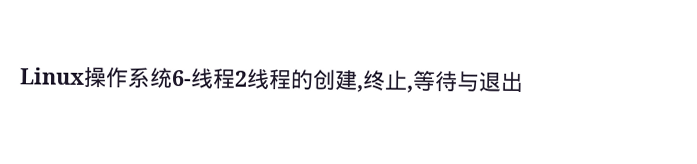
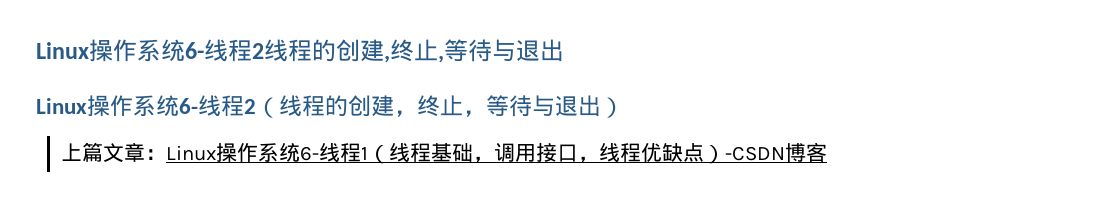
+ Linux操作系统6-线程2（线程的创建，终止，等待与退出）
+ 上篇文章：Linux操作系统6-线程1（线程基础，调用接口，线程优缺点）-CSDN博客

